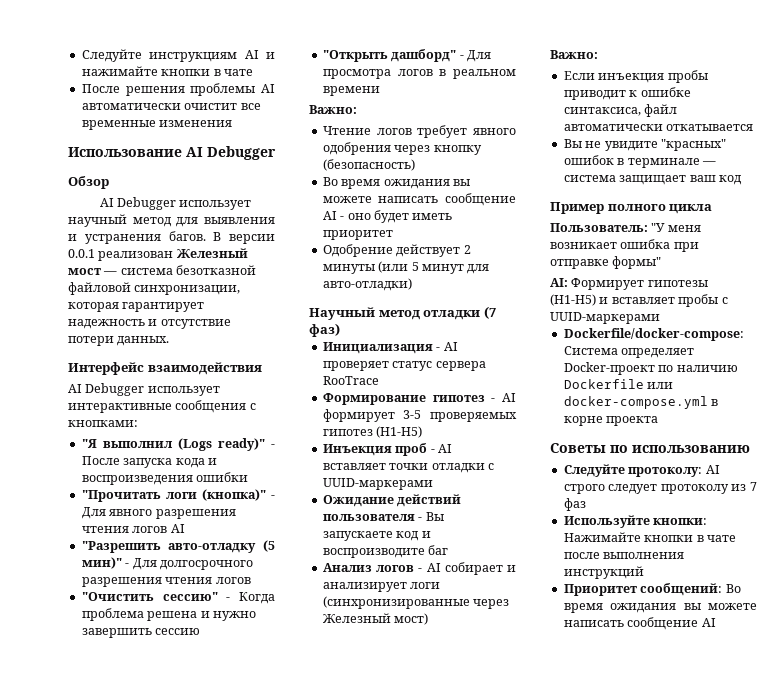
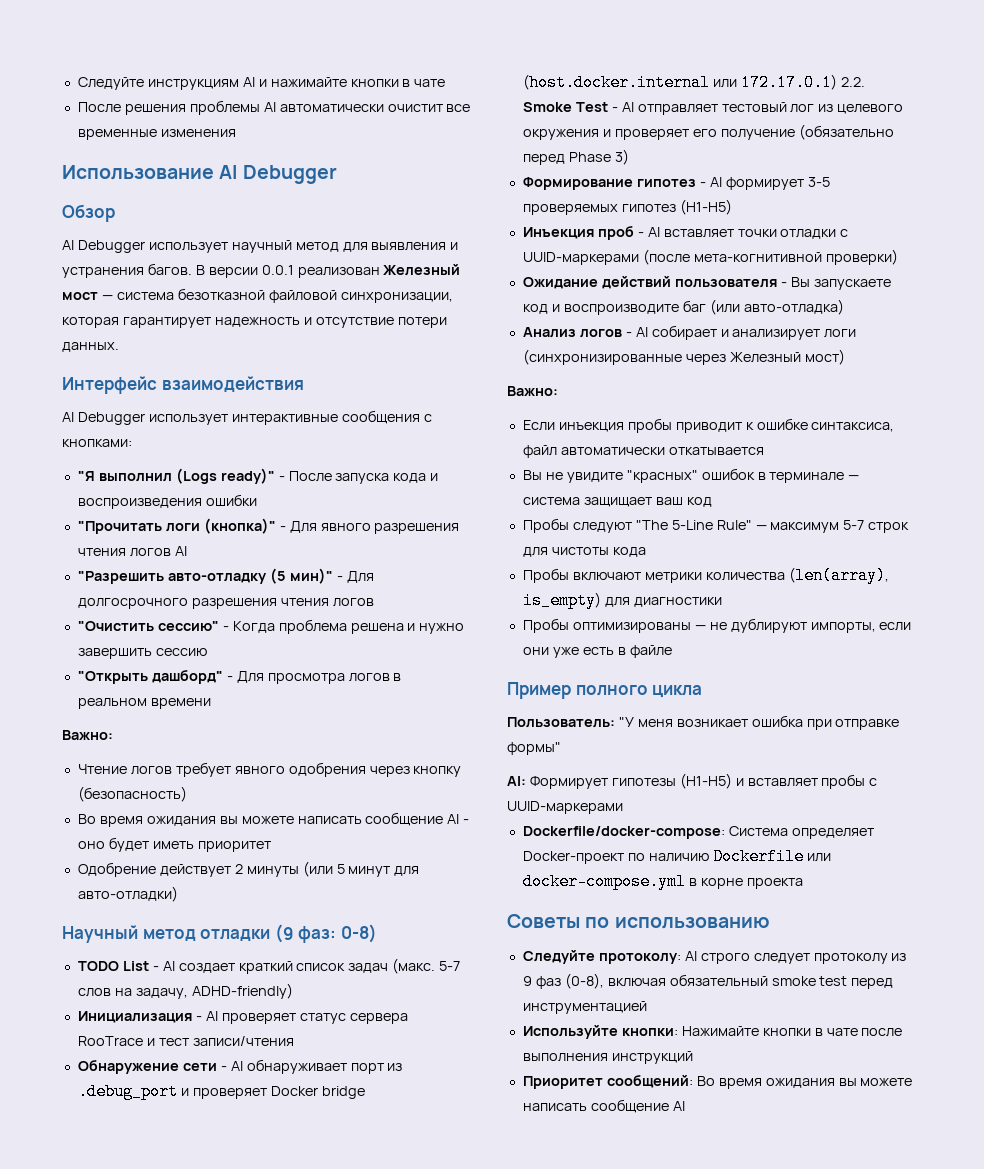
- Научный метод отладки (7 фаз)
+ Научный метод отладки (9 фаз: 0-8)
+ TODO List - AI создает краткий список задач (макс. 5-7 слов на задачу, ADHD-friendly)
- Инициализация - AI проверяет статус сервера RooTrace
+ Инициализация - AI проверяет статус сервера RooTrace и тест записи/чтения
+ Обнаружение сети - AI обнаруживает порт из .debug_port и проверяет Docker bridge (host.docker.internal или 172.17.0.1) 2.2. Smoke Test - AI отправляет тестовый лог из целевого окружения и проверяет его получение (обязательно перед Phase 3)
- Инъекция проб - AI вставляет точки отладки с UUID-маркерами
+ Инъекция проб - AI вставляет точки отладки с UUID-маркерами (после мета-когнитивной проверки)
- Ожидание действий пользователя - Вы запускаете код и воспроизводите баг
+ Ожидание действий пользователя - Вы запускаете код и воспроизводите баг (или авто-отладка)
+ Пробы следуют "The 5-Line Rule" — максимум 5-7 строк для чистоты кода
+ Пробы включают метрики количества (len(array), is_empty) для диагностики
+ Пробы оптимизированы — не дублируют импорты, если они уже есть в файле
- Следуйте протоколу: AI строго следует протоколу из 7 фаз
+ Следуйте протоколу: AI строго следует протоколу из 9 фаз (0-8), включая обязательный smoke test перед инструментацией

